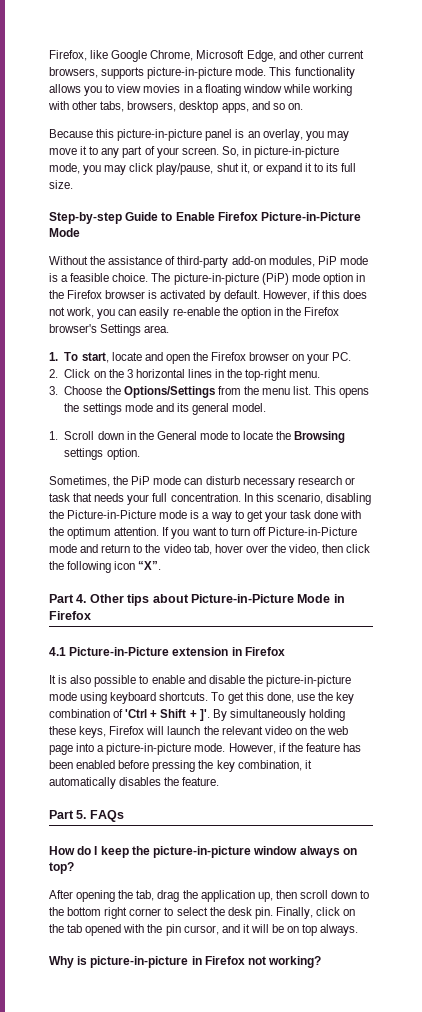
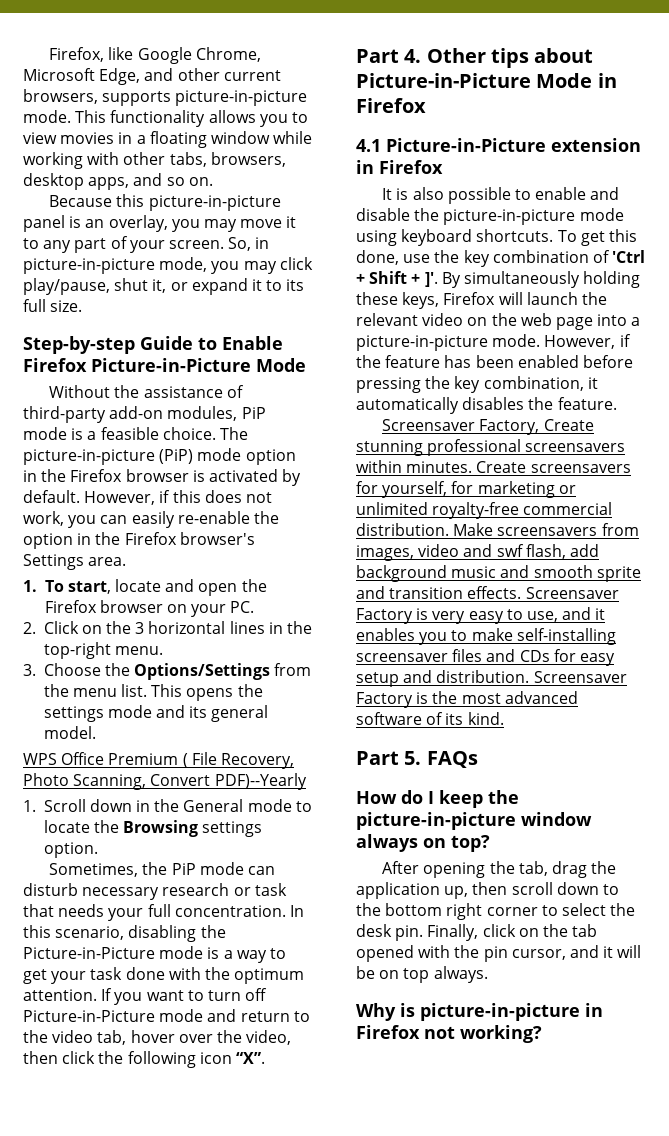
+ WPS Office Premium ( File Recovery, Photo Scanning, Convert PDF)--Yearly
+ Screensaver Factory, Create stunning professional screensavers within minutes. Create screensavers for yourself, for marketing or unlimited royalty-free commercial distribution. Make screensavers from images, video and swf flash, add background music and smooth sprite and transition effects. Screensaver Factory is very easy to use, and it enables you to make self-installing screensaver files and CDs for easy setup and distribution. Screensaver Factory is the most advanced software of its kind.

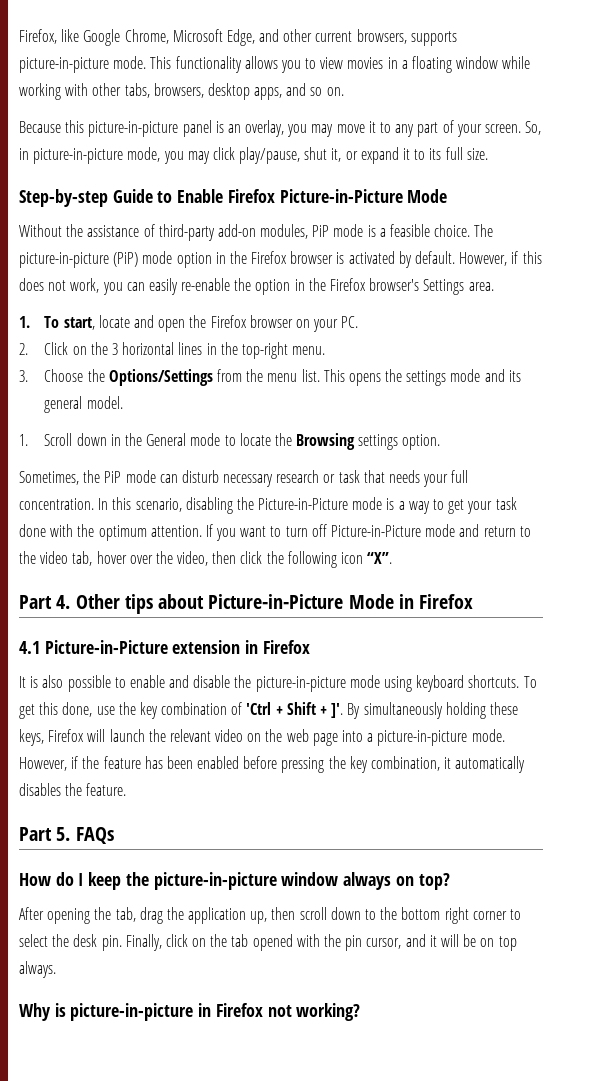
- WPS Office Premium ( File Recovery, Photo Scanning, Convert PDF)--Yearly
- Screensaver Factory, Create stunning professional screensavers within minutes. Create screensavers for yourself, for marketing or unlimited royalty-free commercial distribution. Make screensavers from images, video and swf flash, add background music and smooth sprite and transition effects. Screensaver Factory is very easy to use, and it enables you to make self-installing screensaver files and CDs for easy setup and distribution. Screensaver Factory is the most advanced software of its kind.

